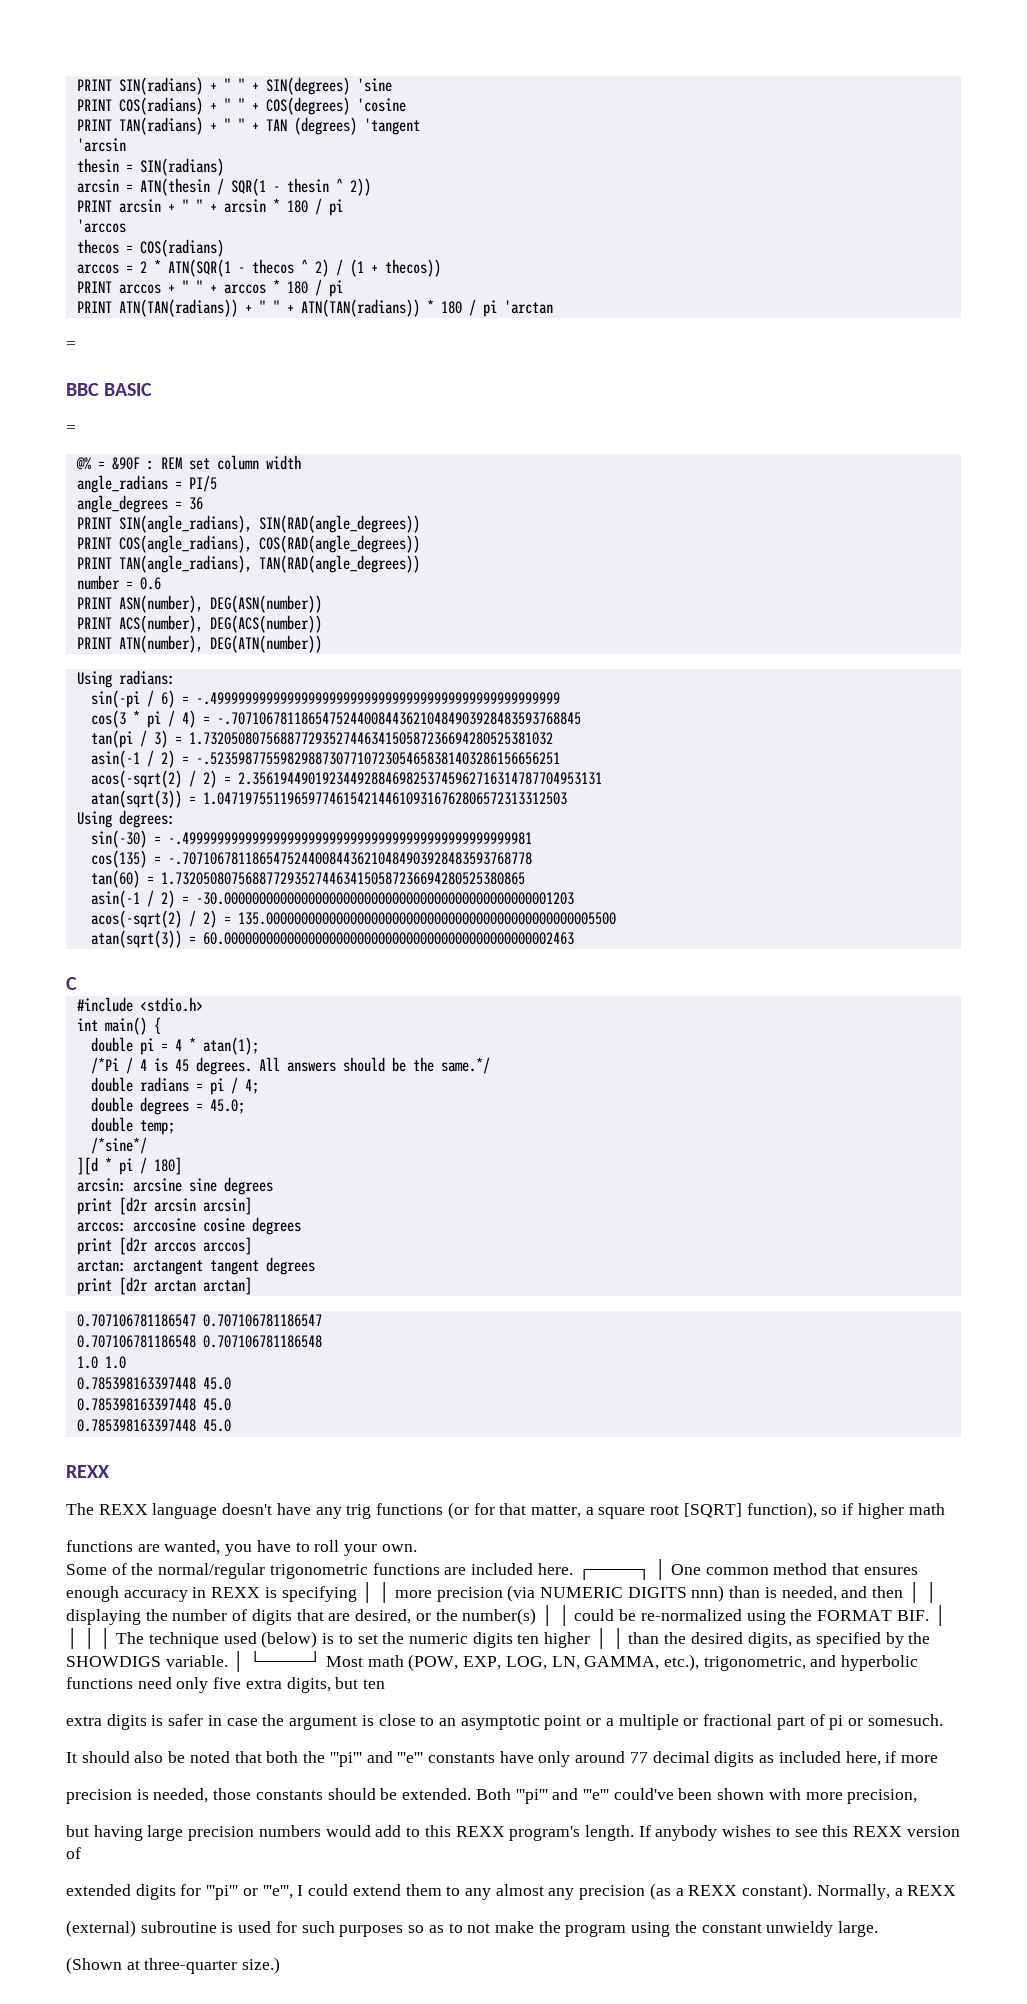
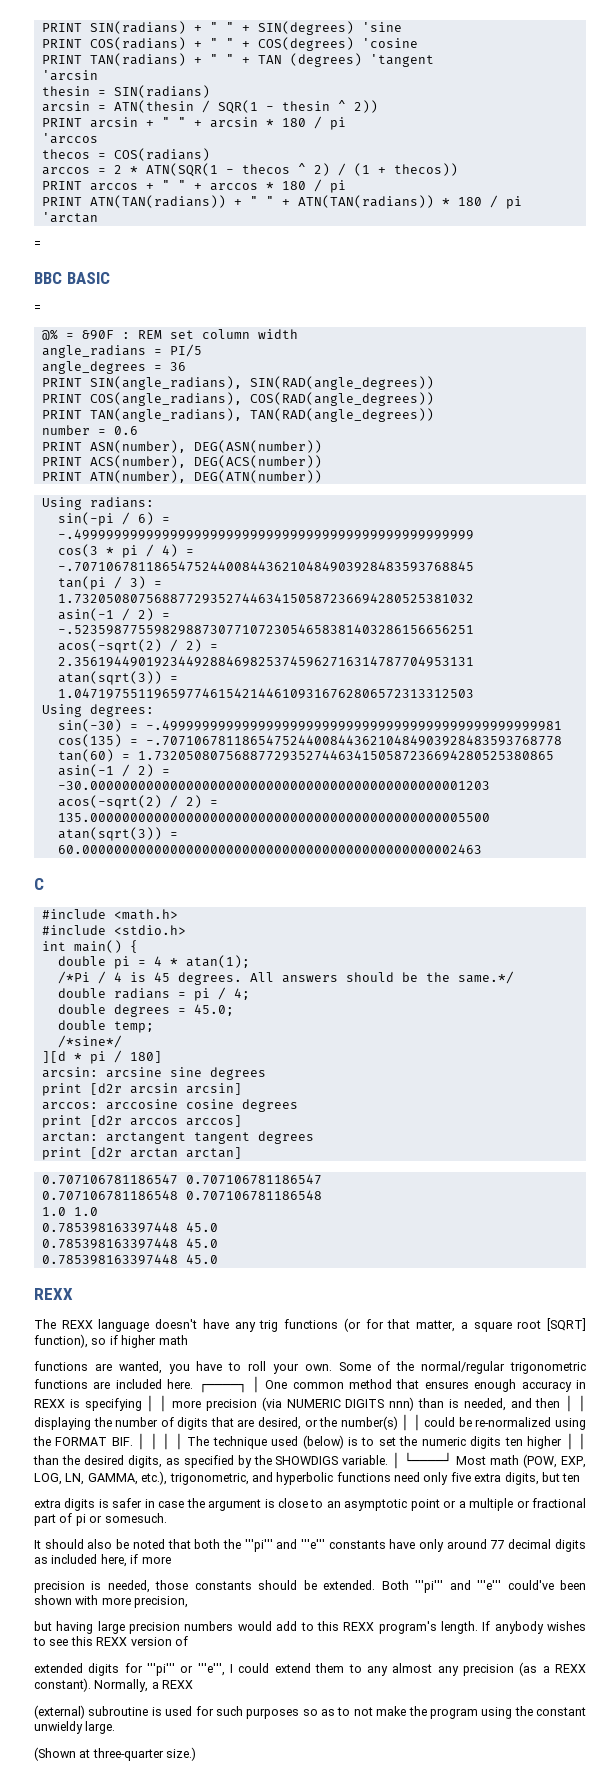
+ #include <math.h>
- functions are wanted, you have to roll your own.
- Some of the normal/regular trigonometric functions are included here.
+ functions are wanted, you have to roll your own. Some of the normal/regular trigonometric functions are included here.

